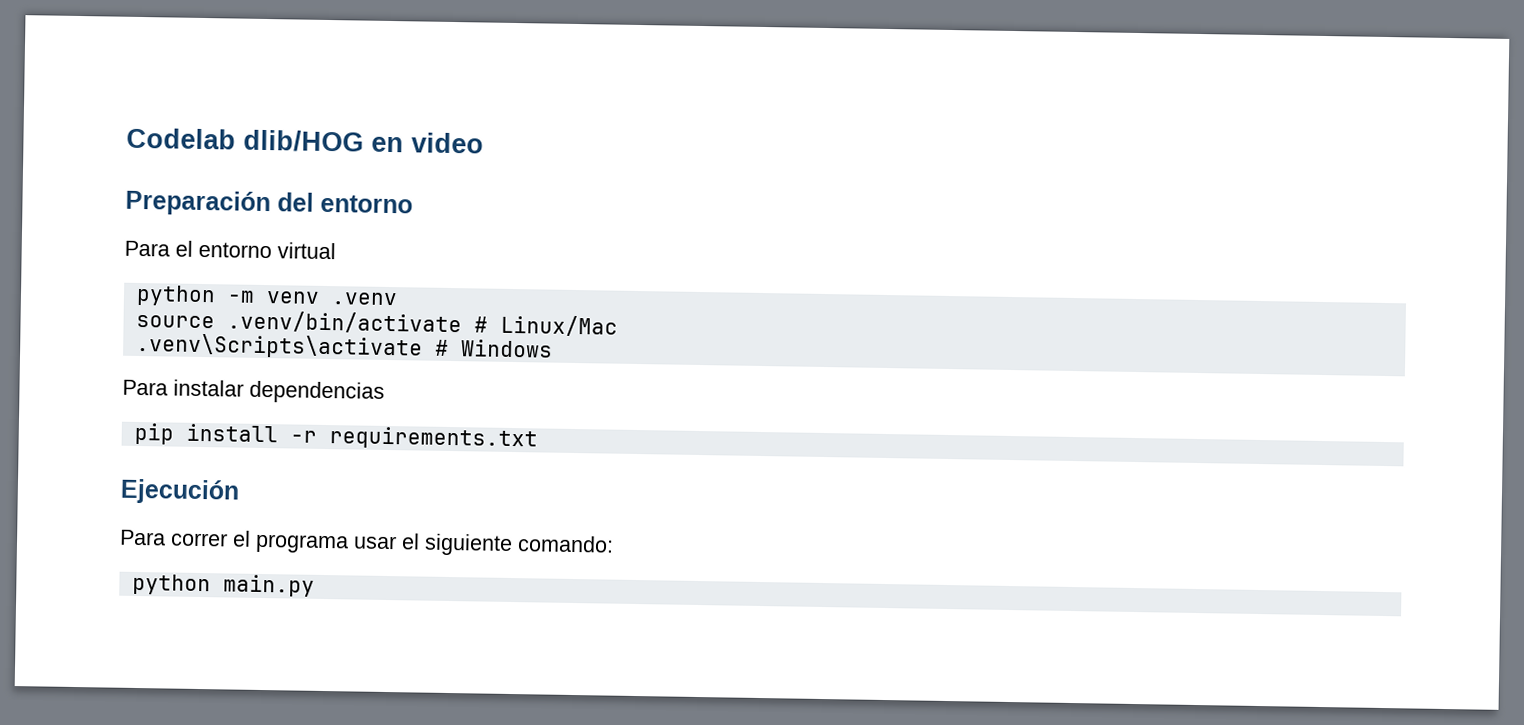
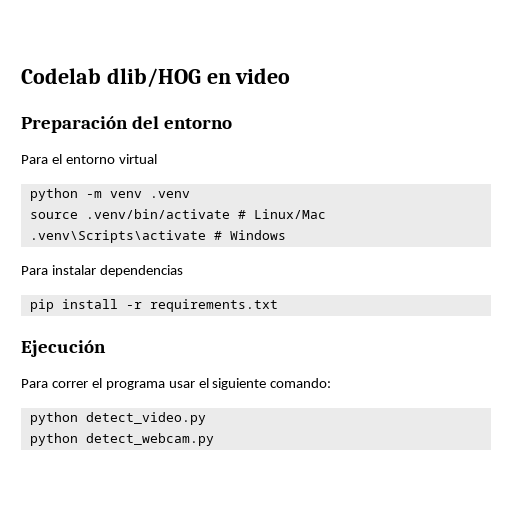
- python main.py
+ python detect_video.py
+ python detect_webcam.py

